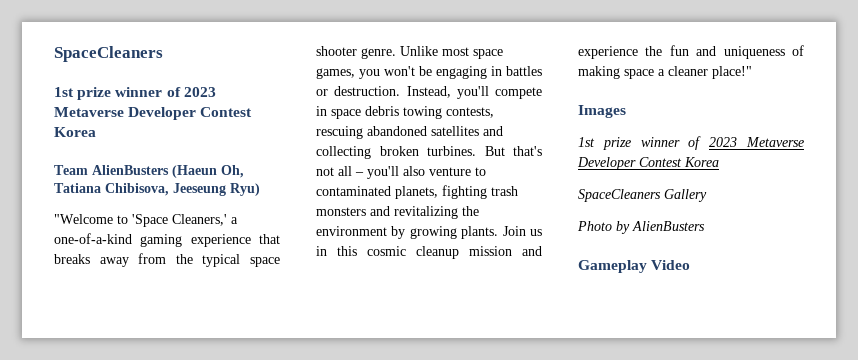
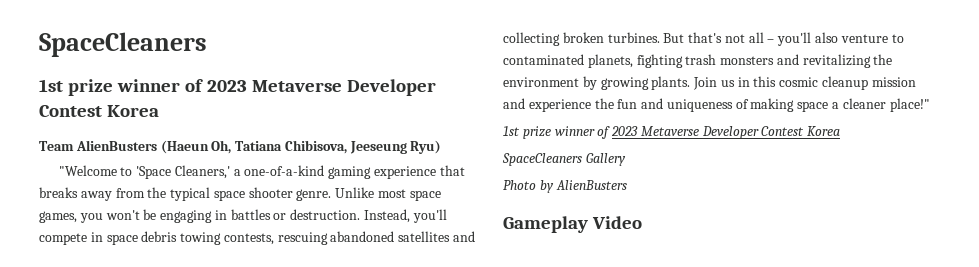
- Images

